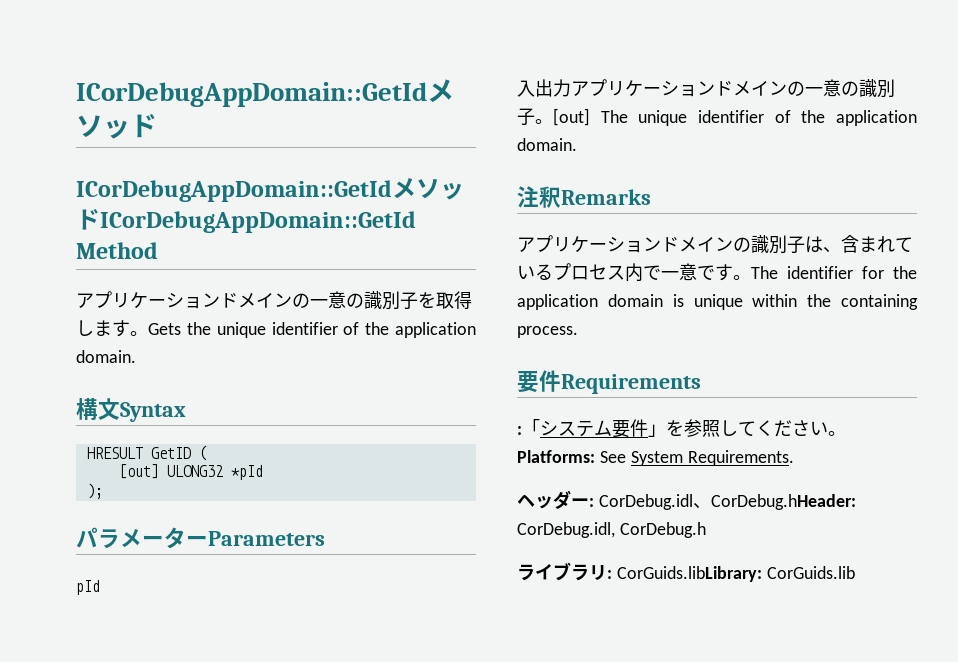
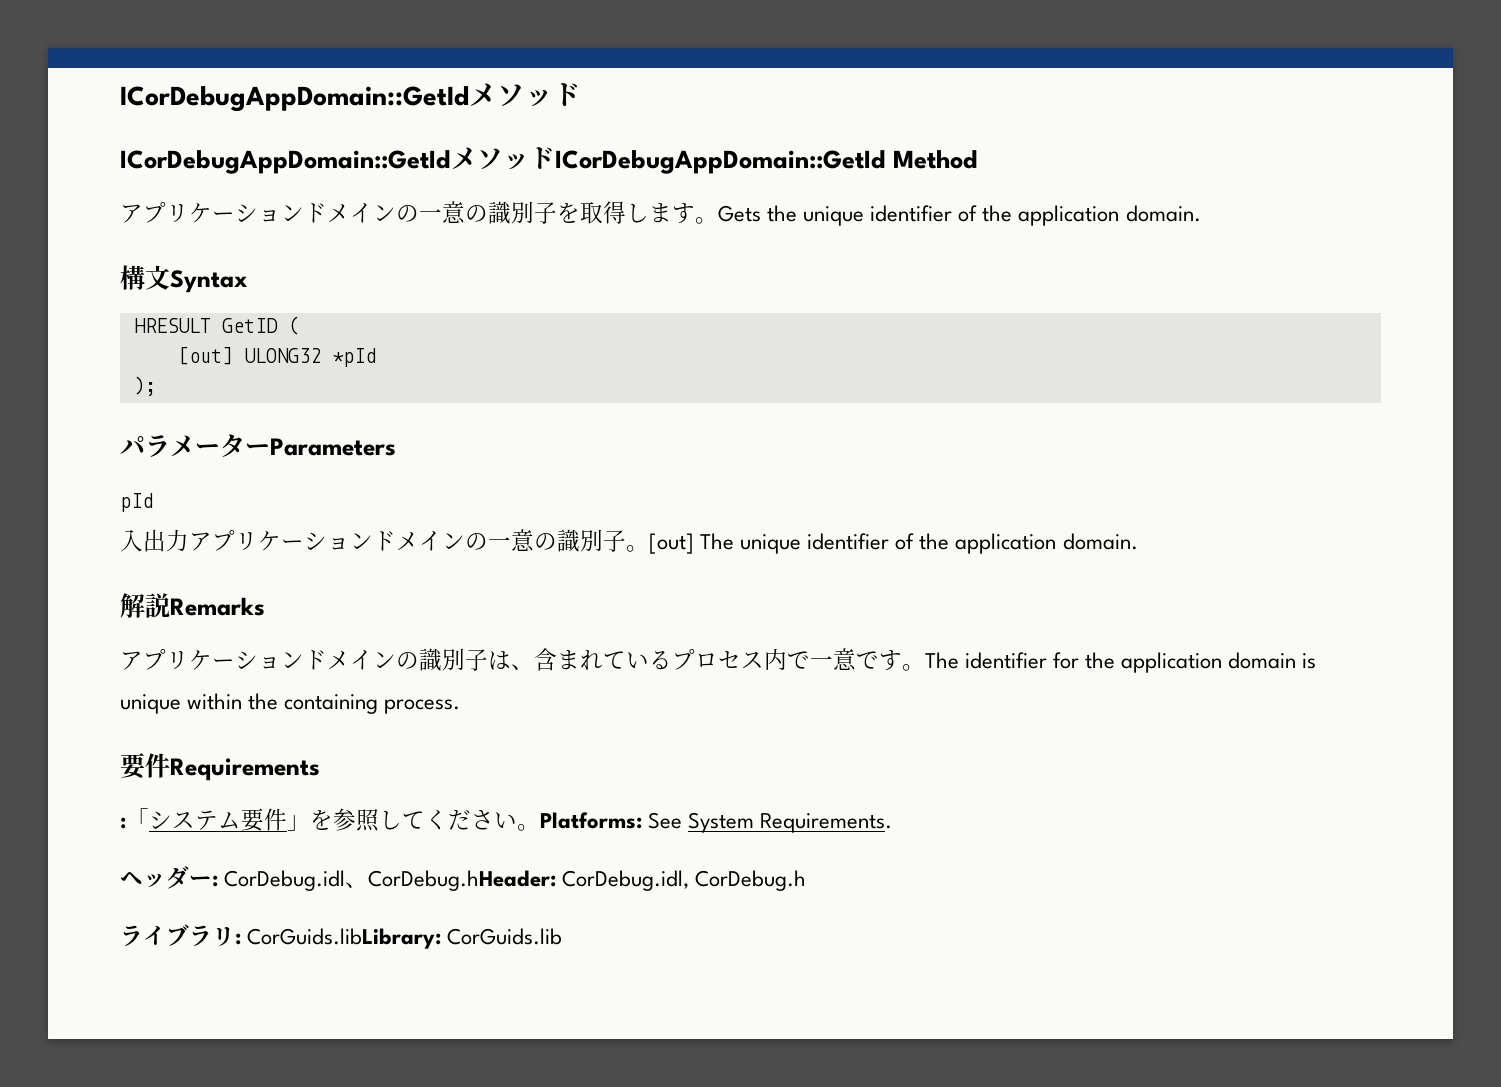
- 注釈Remarks
+ 解説Remarks

